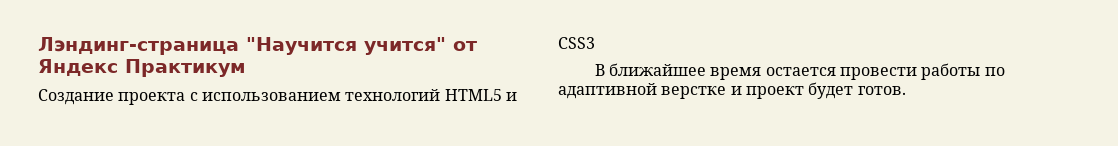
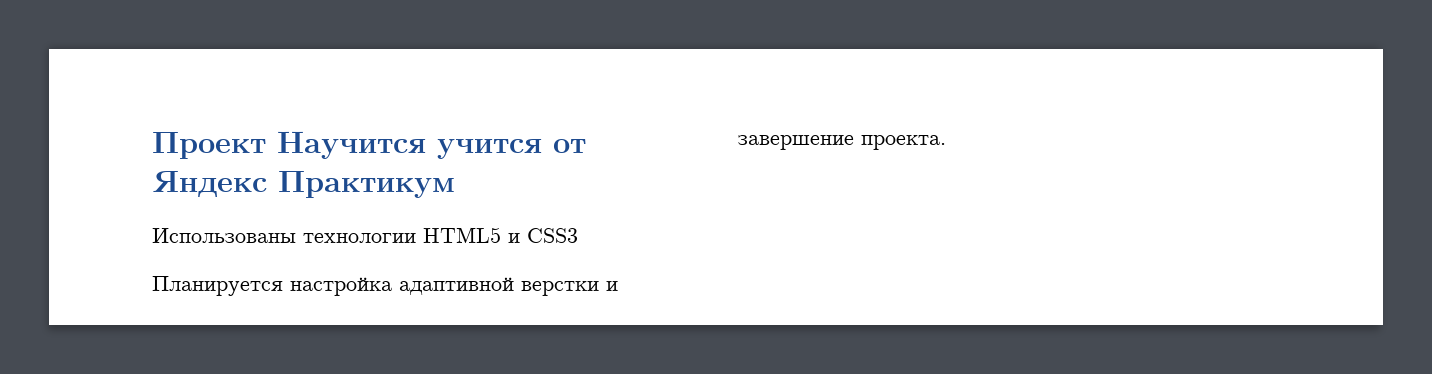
- Лэндинг-страница "Научится учится" от Яндекс Практикум
+ Проект Научится учится от Яндекс Практикум
- Создание проекта с использованием технологий HTML5 и CSS3
- В ближайшее время остается провести работы по адаптивной верстке и проект будет готов.
+ Использованы технологии HTML5 и CSS3
+ Планируется настройка адаптивной верстки и завершение проекта.

